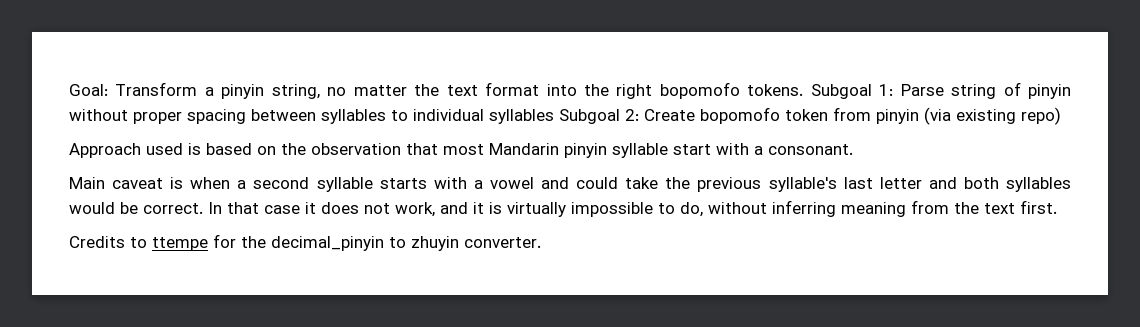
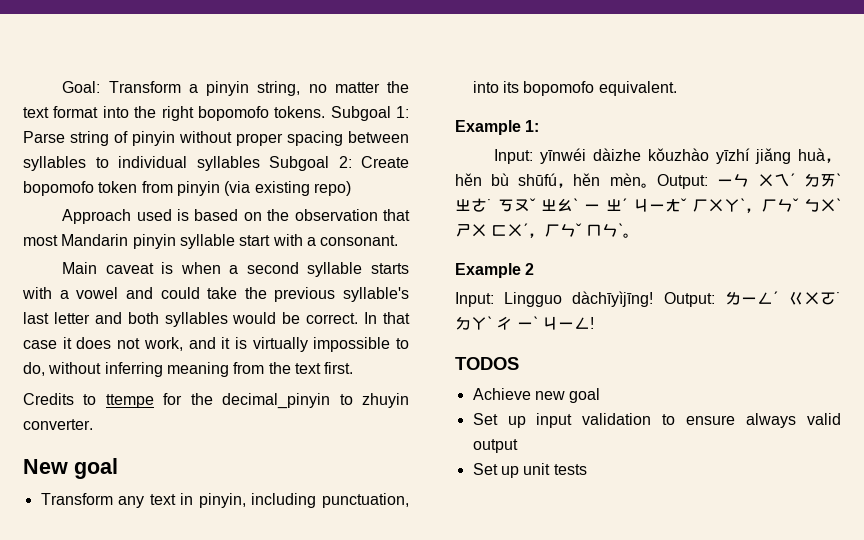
+ New goal
+ Transform any text in pinyin, including punctuation, into its bopomofo equivalent.
+ Example 1:
+ Input: yīnwéi dàizhe kǒuzhào yīzhí jiǎng huà，hěn bù shūfú，hěn mèn。Output: ㄧㄣ ㄨㄟˊ ㄉㄞˋ ㄓㄜ˙ ㄎㄡˇ ㄓㄠˋ ㄧ ㄓˊ ㄐㄧㄤˇ ㄏㄨㄚˋ，ㄏㄣˇ ㄅㄨˋ ㄕㄨ ㄈㄨˊ，ㄏㄣˇ ㄇㄣˋ。
+ Example 2
+ Input: Lingguo dàchīyìjīng! Output: ㄌㄧㄥˊ ㄍㄨㄛ˙ ㄉㄚˋ ㄔ ㄧˋ ㄐㄧㄥ!
+ TODOS
+ Achieve new goal
+ Set up input validation to ensure always valid output
+ Set up unit tests

